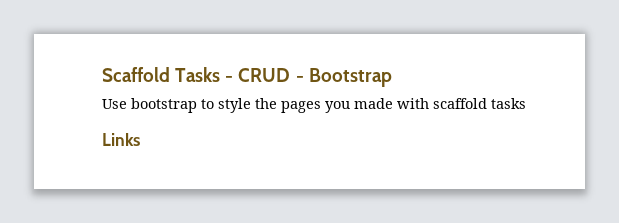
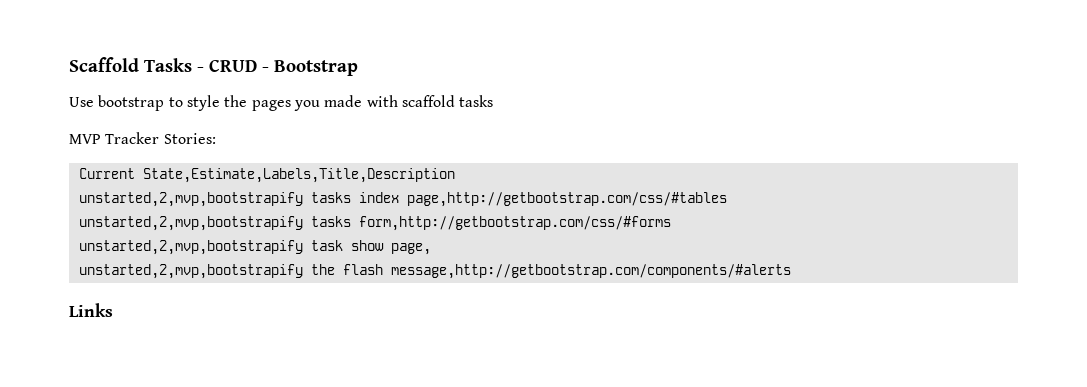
+ MVP Tracker Stories:
+ Current State,Estimate,Labels,Title,Description
+ unstarted,2,mvp,bootstrapify tasks index page,http://getbootstrap.com/css/#tables
+ unstarted,2,mvp,bootstrapify tasks form,http://getbootstrap.com/css/#forms
+ unstarted,2,mvp,bootstrapify task show page,
+ unstarted,2,mvp,bootstrapify the flash message,http://getbootstrap.com/components/#alerts

